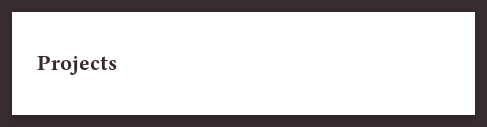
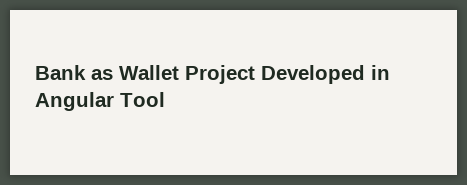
- Projects
+ Bank as Wallet Project Developed in Angular Tool

